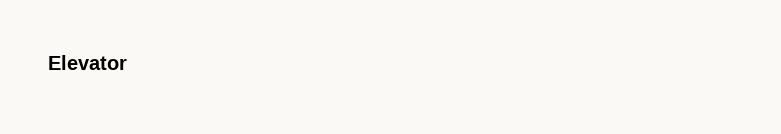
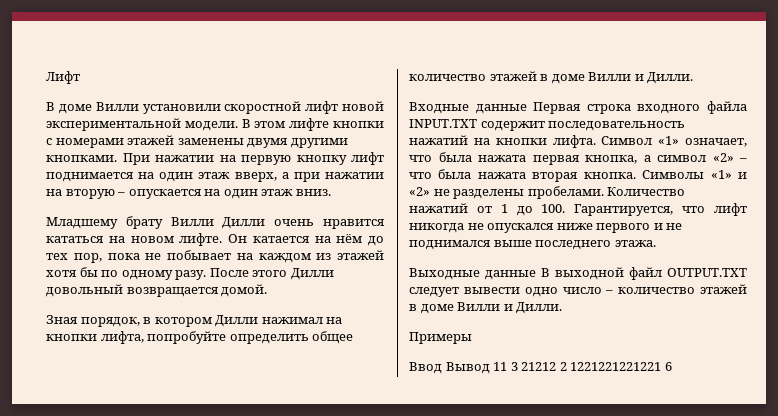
- Elevator
+ Лифт
+ В доме Вилли установили скоростной лифт новой экспериментальной модели. В этом лифте кнопки с номерами этажей заменены двумя другими кнопками. При нажатии на первую кнопку лифт поднимается на один этаж вверх, а при нажатии на вторую – опускается на один этаж вниз.
+ Младшему брату Вилли Дилли очень нравится кататься на новом лифте. Он катается на нём до тех пор, пока не побывает на каждом из этажей хотя бы по одному разу. После этого Дилли довольный возвращается домой.
+ Зная порядок, в котором Дилли нажимал на кнопки лифта, попробуйте определить общее количество этажей в доме Вилли и Дилли.
+ Входные данные Первая строка входного файла INPUT.TXT содержит последовательность нажатий на кнопки лифта. Символ «1» означает, что была нажата первая кнопка, а символ «2» – что была нажата вторая кнопка. Символы «1» и «2» не разделены пробелами. Количество нажатий от 1 до 100. Гарантируется, что лифт никогда не опускался ниже первого и не поднимался выше последнего этажа.
+ Выходные данные В выходной файл OUTPUT.TXT следует вывести одно число – количество этажей в доме Вилли и Дилли.
+ Примеры
+ Ввод Вывод 11 3 21212 2 1221221221221 6

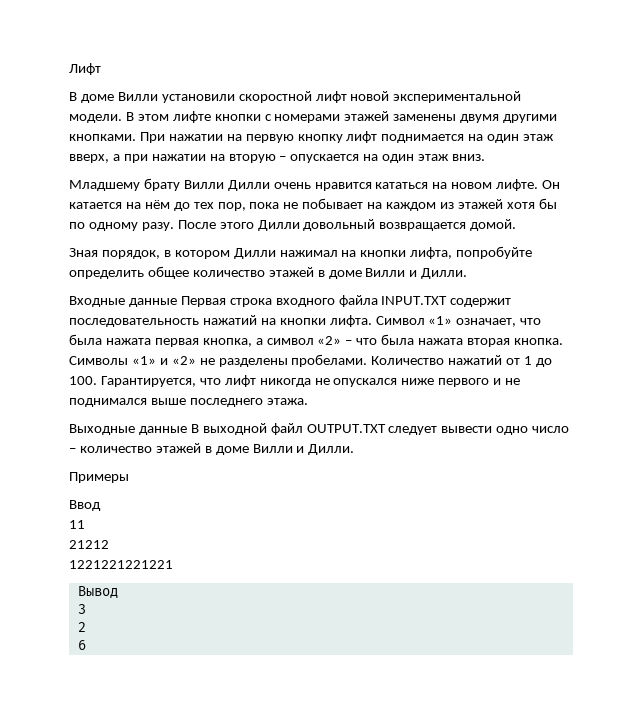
- Ввод Вывод 11 3 21212 2 1221221221221 6
+ Ввод
+ 11
+ 21212
+ 1221221221221
+ Вывод
+ 3
+ 2
+ 6

